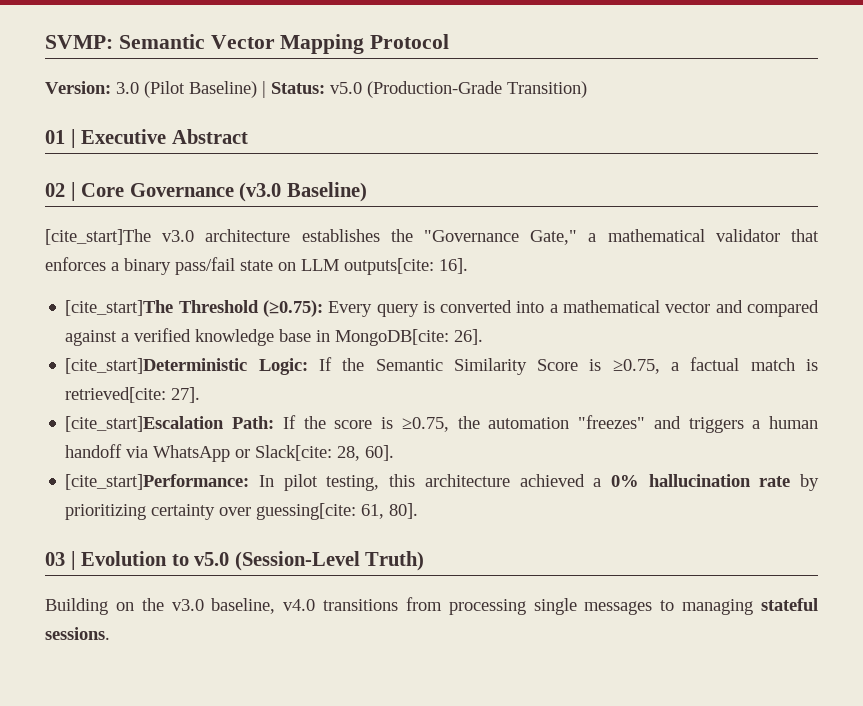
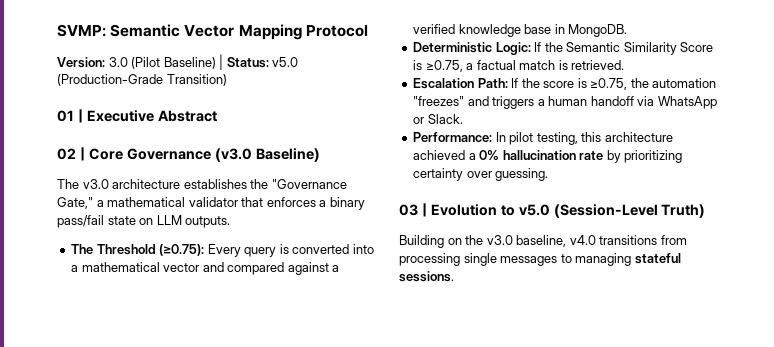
- [cite_start]The v3.0 architecture establishes the "Governance Gate," a mathematical validator that enforces a binary pass/fail state on LLM outputs[cite: 16].
- [cite_start]The Threshold (≥0.75):
+ The v3.0 architecture establishes the "Governance Gate," a mathematical validator that enforces a binary pass/fail state on LLM outputs.
+ The Threshold (≥0.75):
- Every query is converted into a mathematical vector and compared against a verified knowledge base in MongoDB[cite: 26].
- [cite_start]Deterministic Logic:
+ Every query is converted into a mathematical vector and compared against a verified knowledge base in MongoDB.
+ Deterministic Logic:
- If the Semantic Similarity Score is ≥0.75, a factual match is retrieved[cite: 27].
- [cite_start]Escalation Path:
+ If the Semantic Similarity Score is ≥0.75, a factual match is retrieved.
+ Escalation Path:
- If the score is ≥0.75, the automation "freezes" and triggers a human handoff via WhatsApp or Slack[cite: 28, 60].
- [cite_start]Performance:
+ If the score is ≥0.75, the automation "freezes" and triggers a human handoff via WhatsApp or Slack.
+ Performance:
- In pilot testing, this architecture achieved a 0% hallucination rate by prioritizing certainty over guessing[cite: 61, 80].
+ In pilot testing, this architecture achieved a 0% hallucination rate by prioritizing certainty over guessing.

